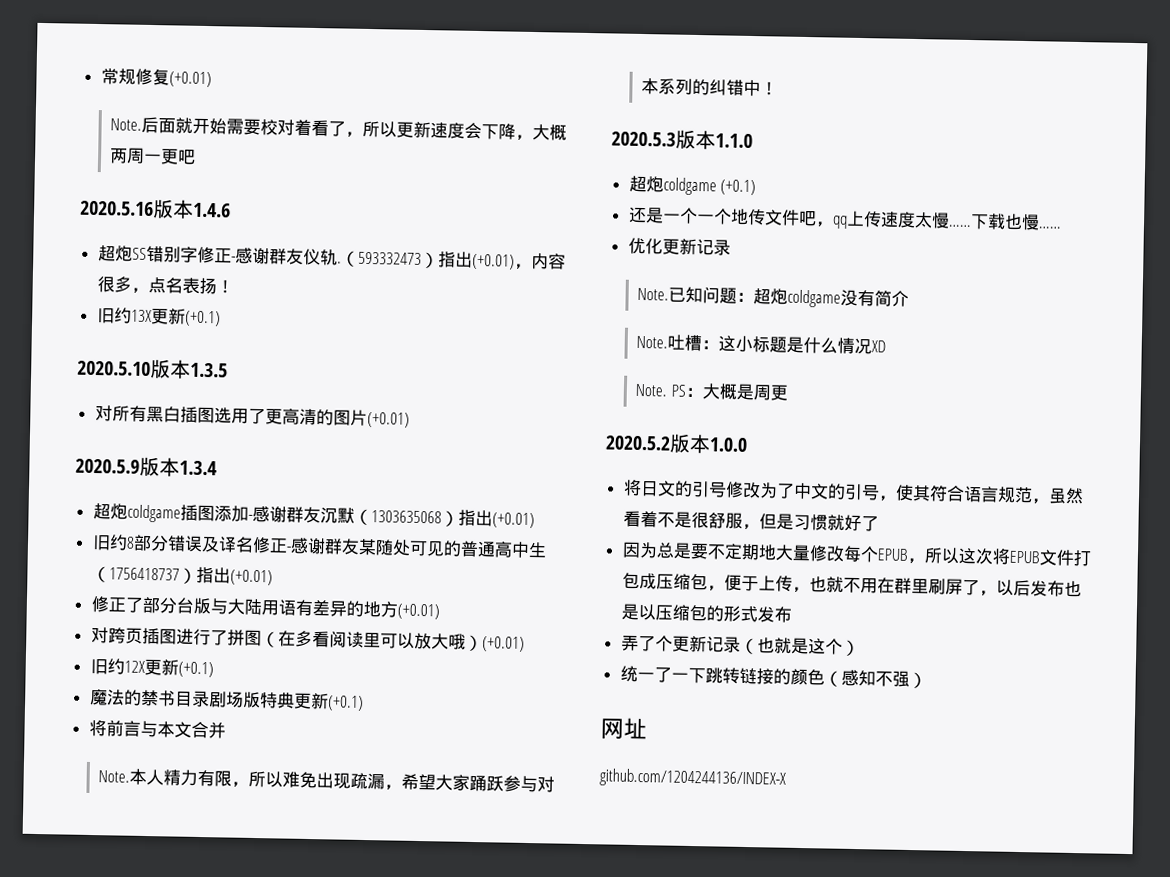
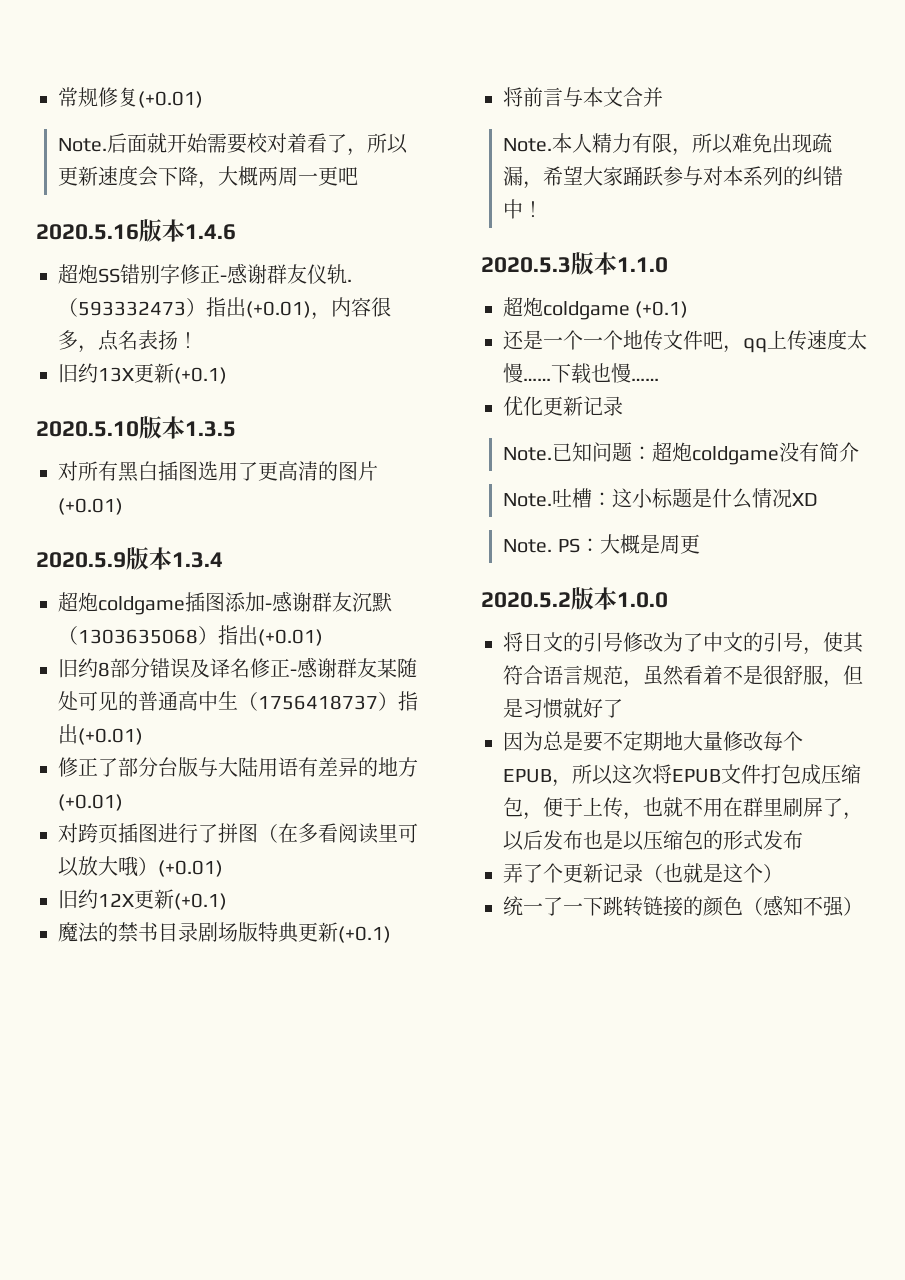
- 网址
- github.com/1204244136/INDEX-X

